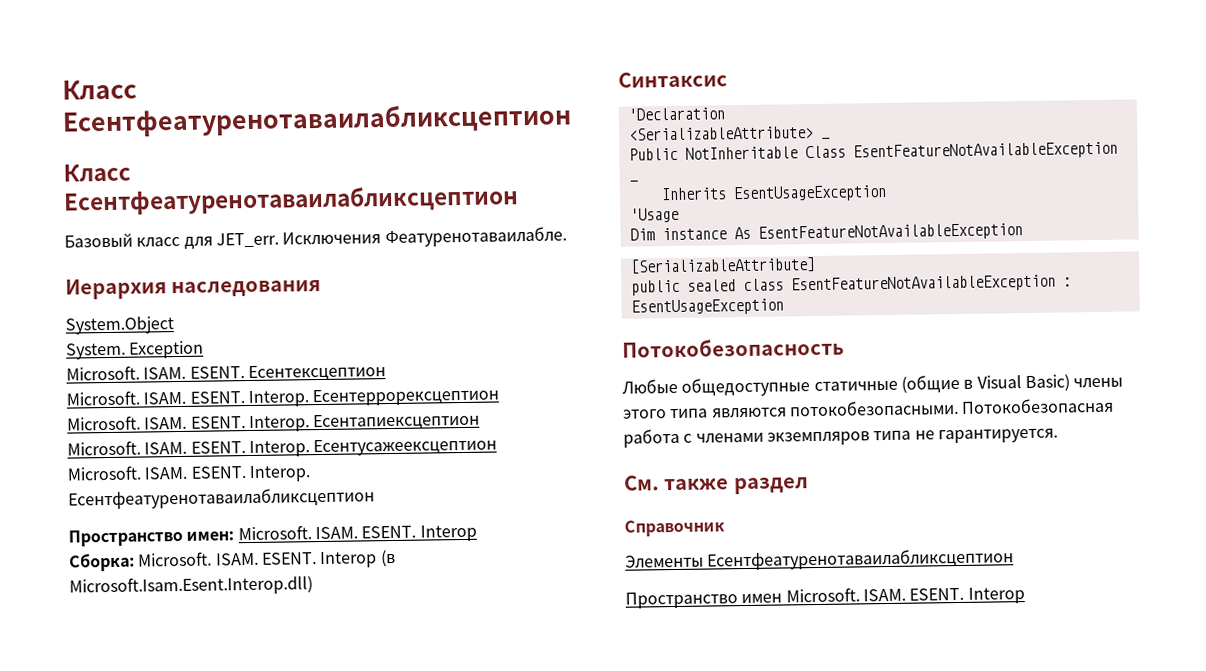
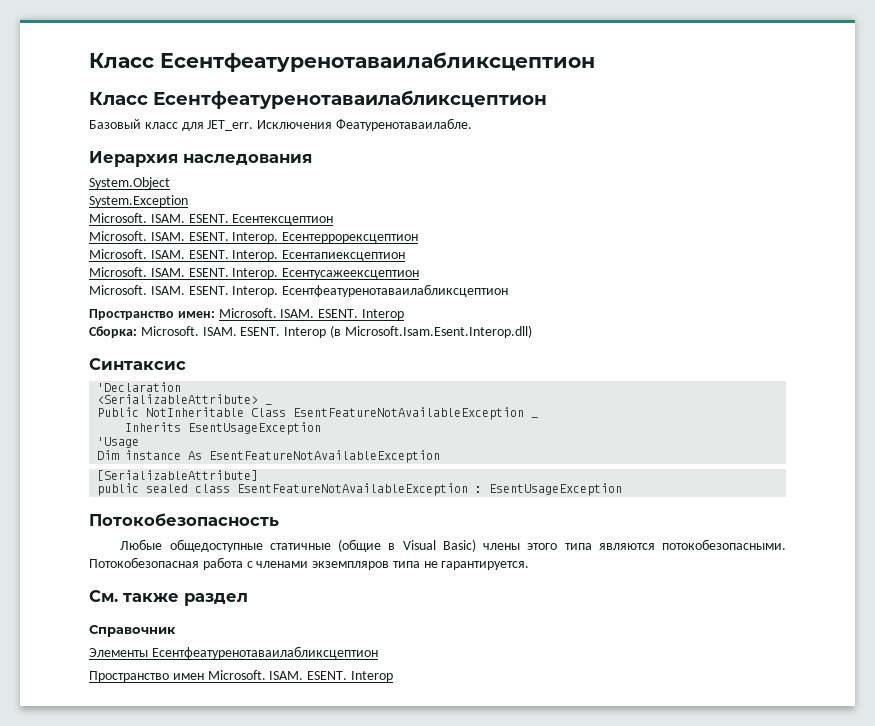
- System. Exception
+ System.Exception

